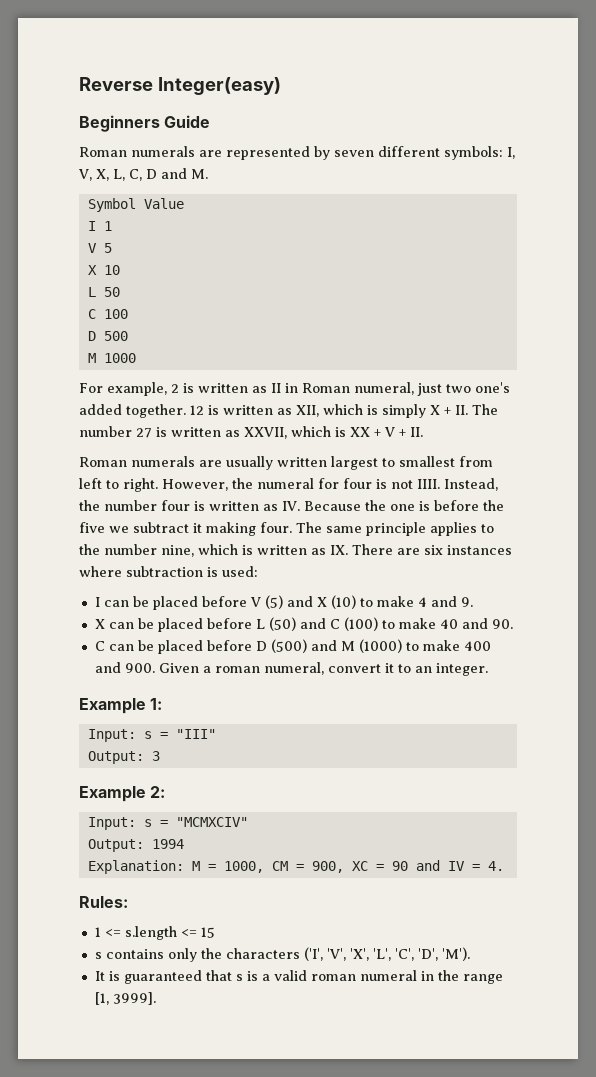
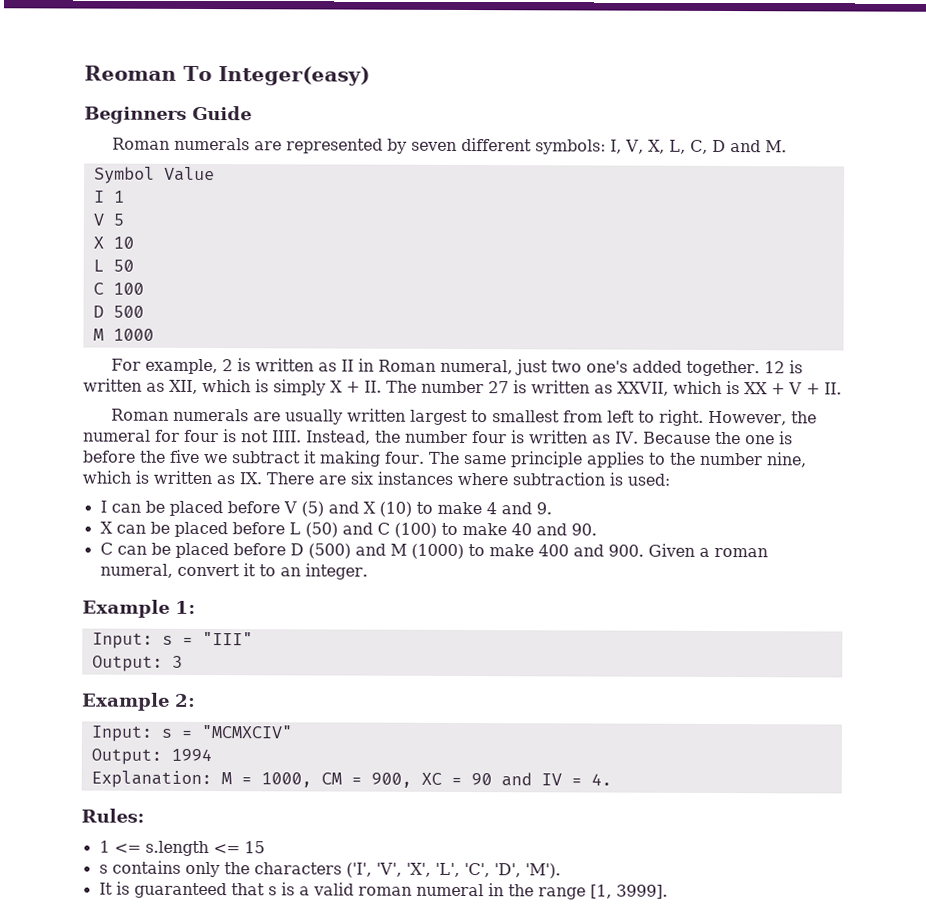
- Reverse Integer(easy)
+ Reoman To Integer(easy)

